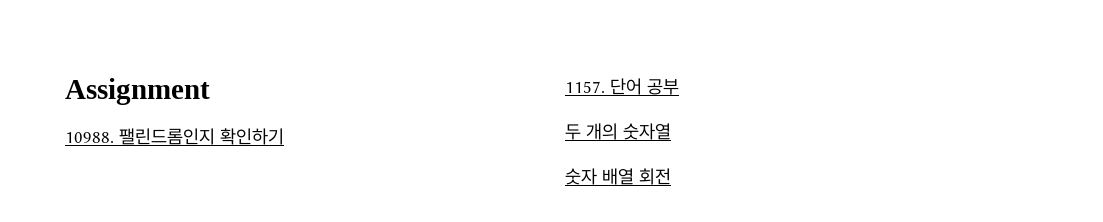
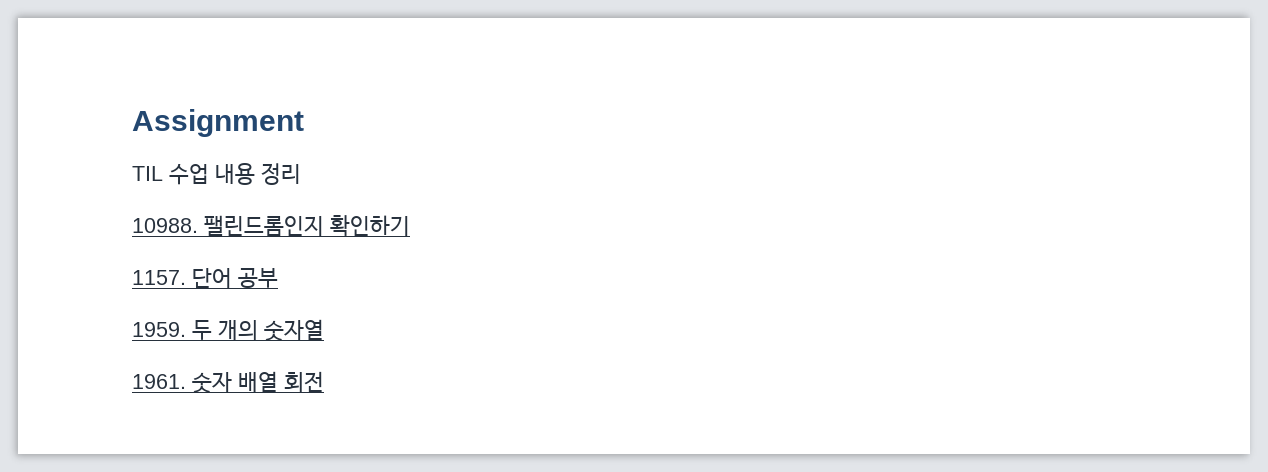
+ TIL 수업 내용 정리
+ 1959.
+ 1961.

